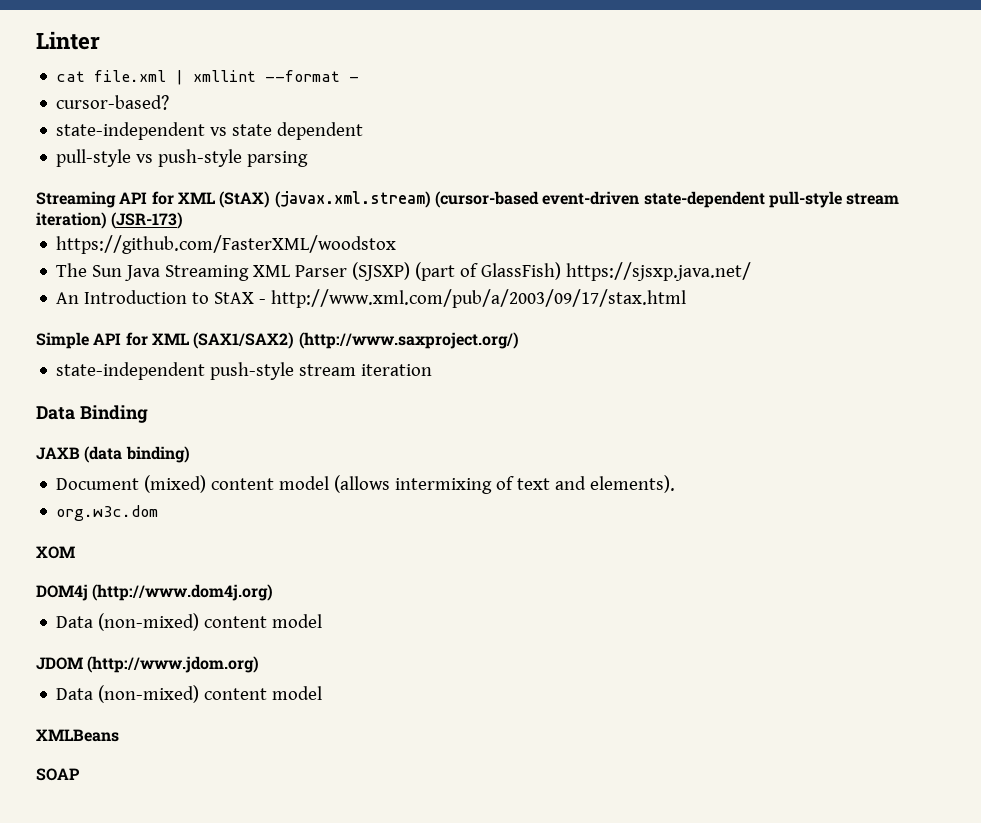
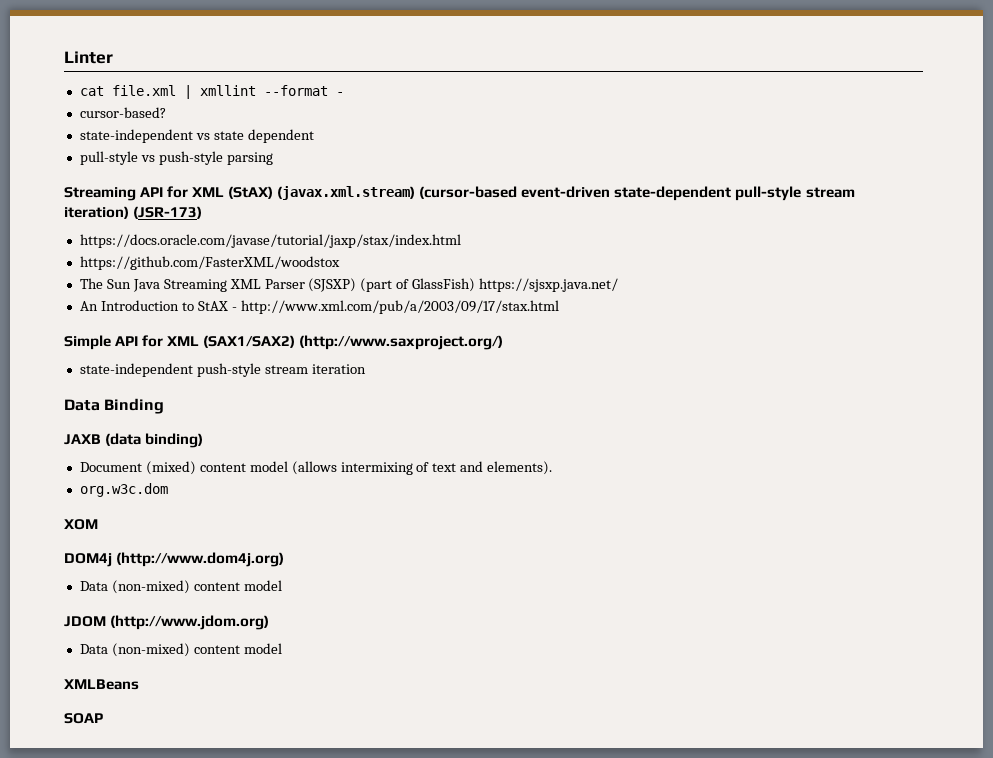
+ https://docs.oracle.com/javase/tutorial/jaxp/stax/index.html

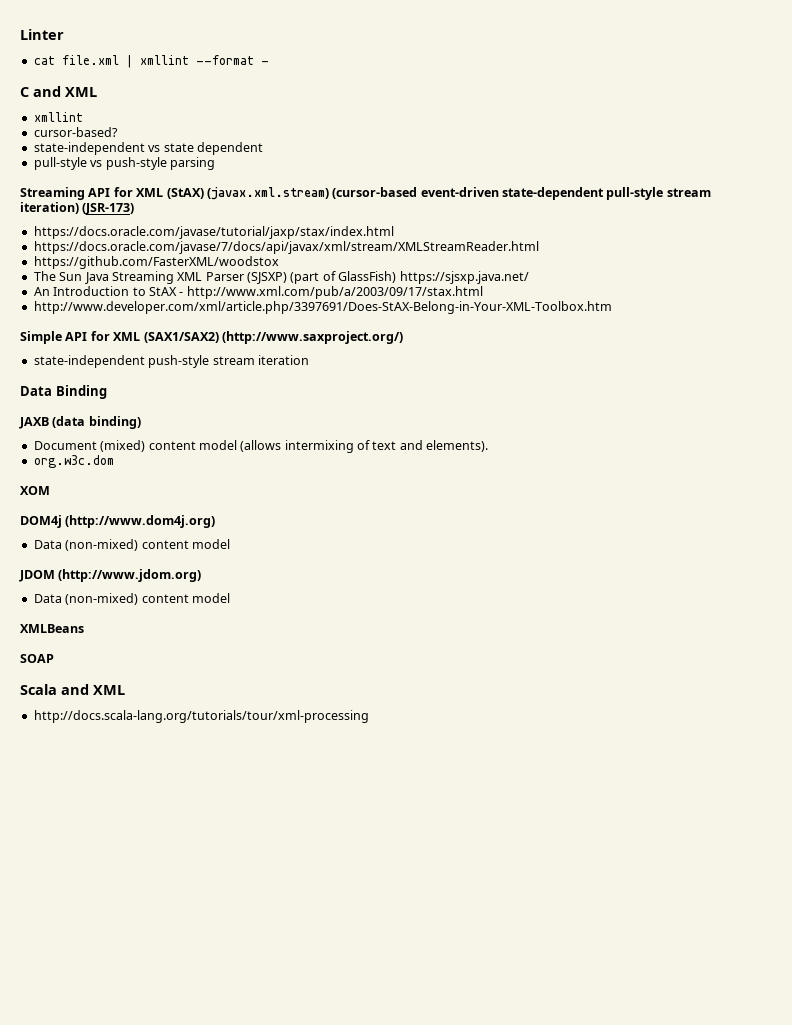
+ C and XML
+ xmllint
+ https://docs.oracle.com/javase/7/docs/api/javax/xml/stream/XMLStreamReader.html
+ http://www.developer.com/xml/article.php/3397691/Does-StAX-Belong-in-Your-XML-Toolbox.htm
+ Scala and XML
+ http://docs.scala-lang.org/tutorials/tour/xml-processing

